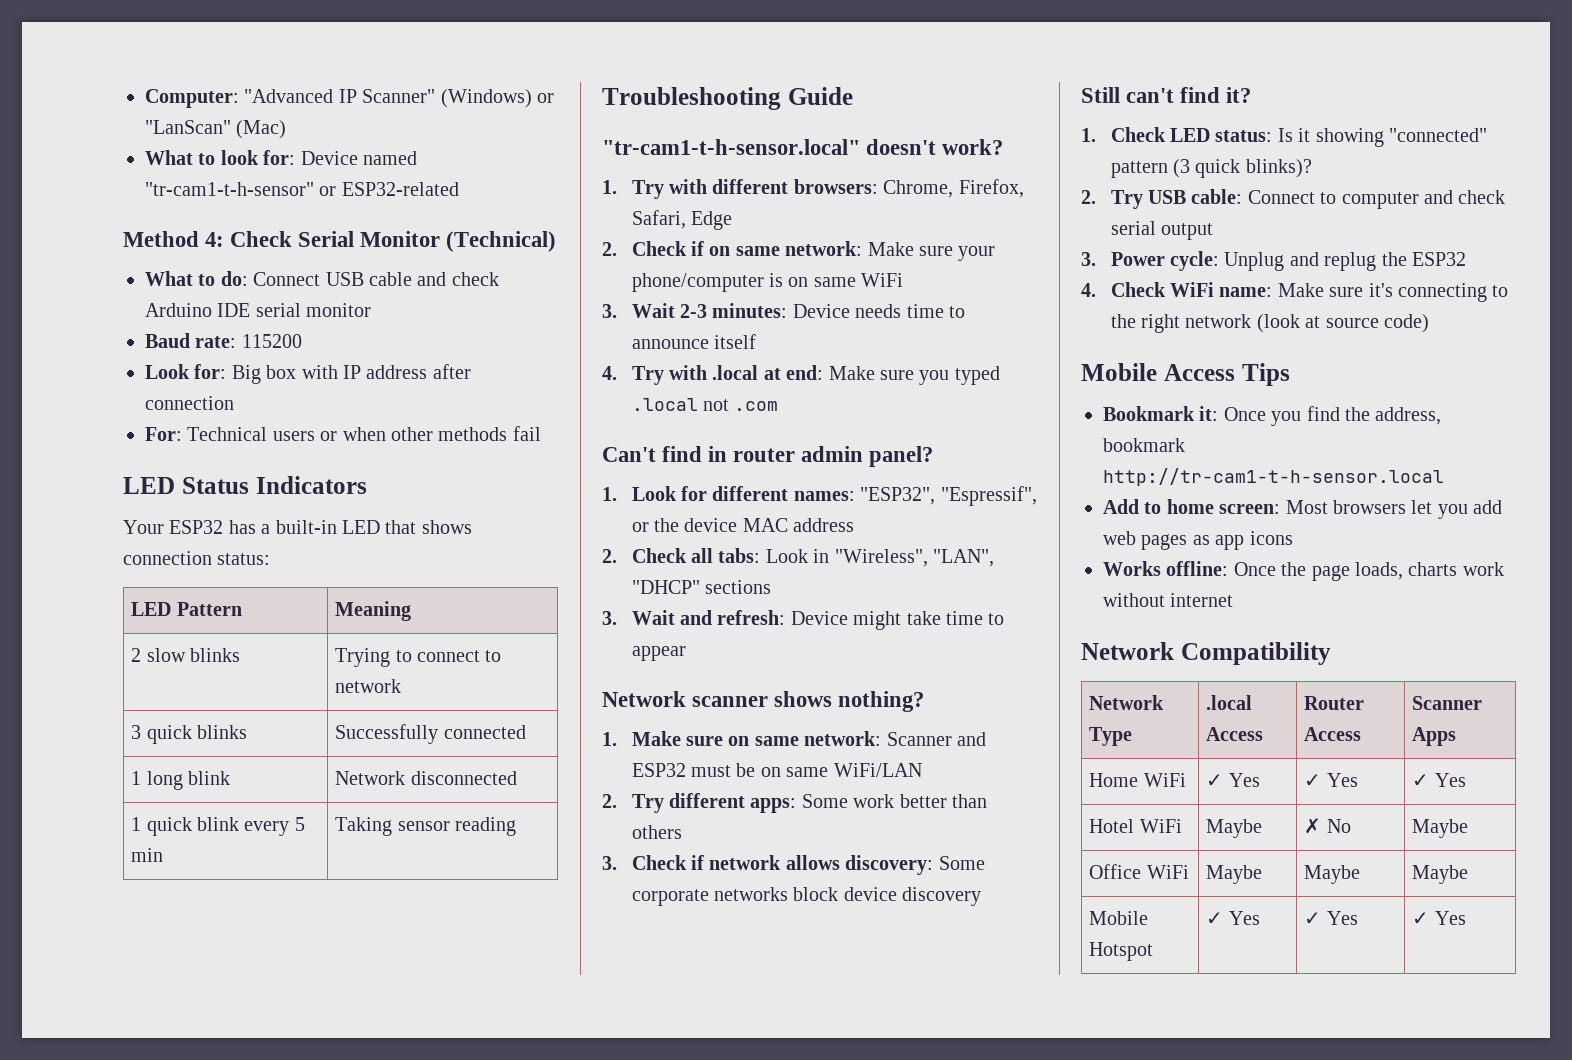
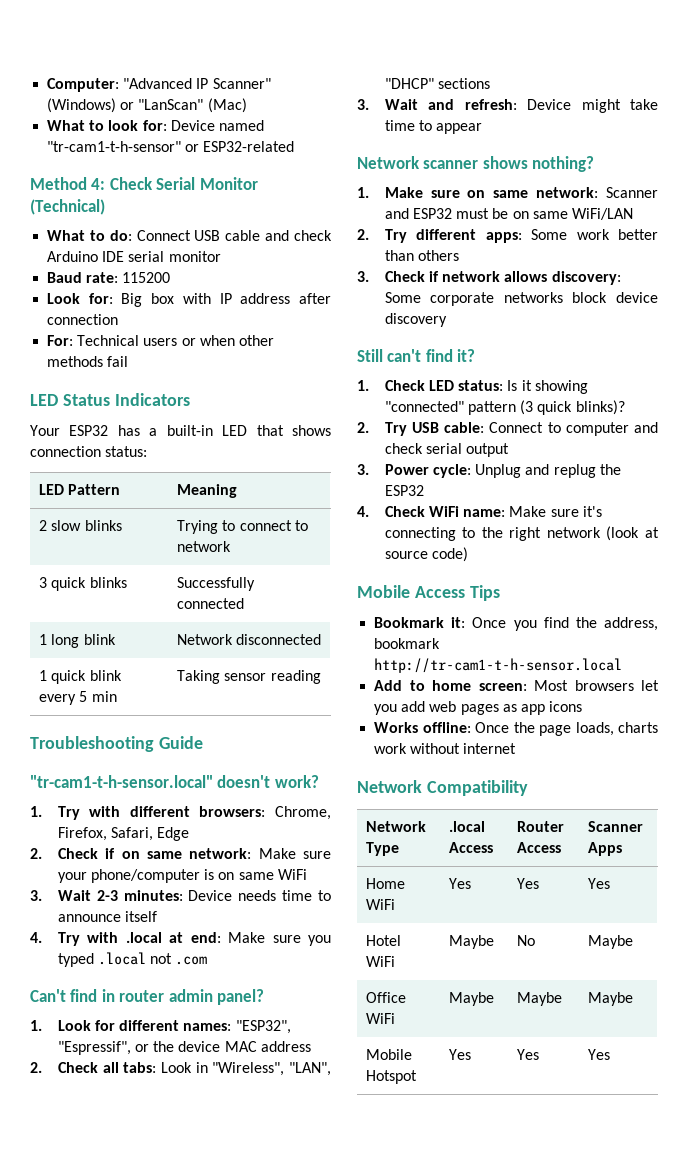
- Home WiFi | ✓ Yes | ✓ Yes | ✓ Yes
+ Home WiFi | Yes | Yes | Yes
- Hotel WiFi | Maybe | ✗ No | Maybe
+ Hotel WiFi | Maybe | No | Maybe
- Mobile Hotspot | ✓ Yes | ✓ Yes | ✓ Yes
+ Mobile Hotspot | Yes | Yes | Yes

